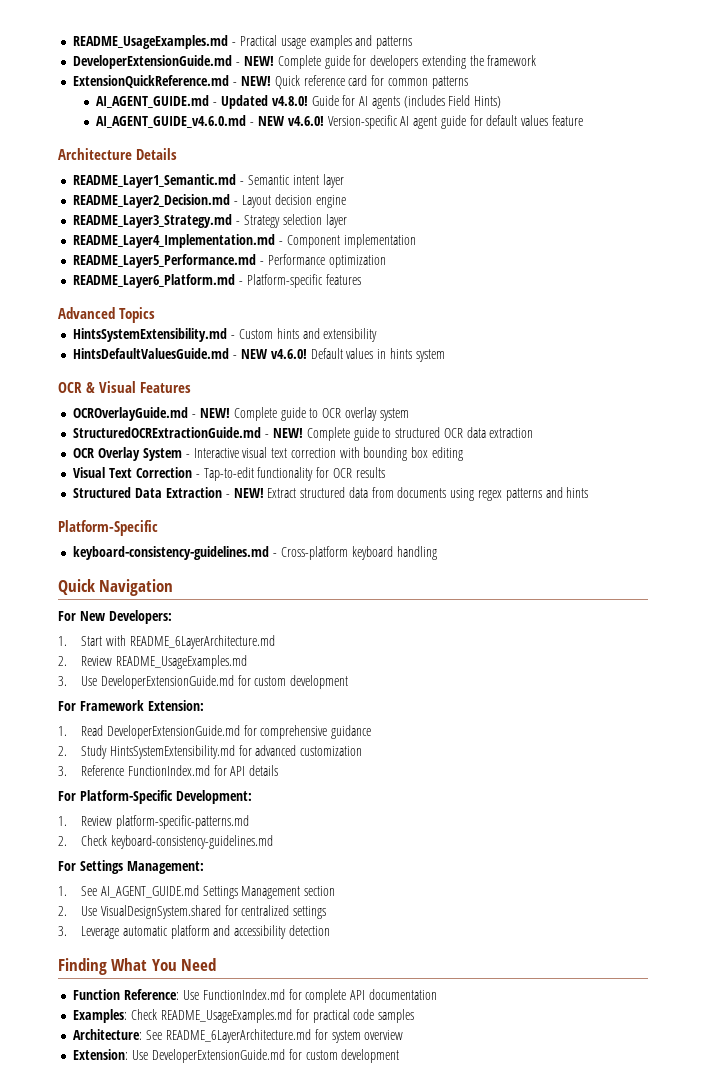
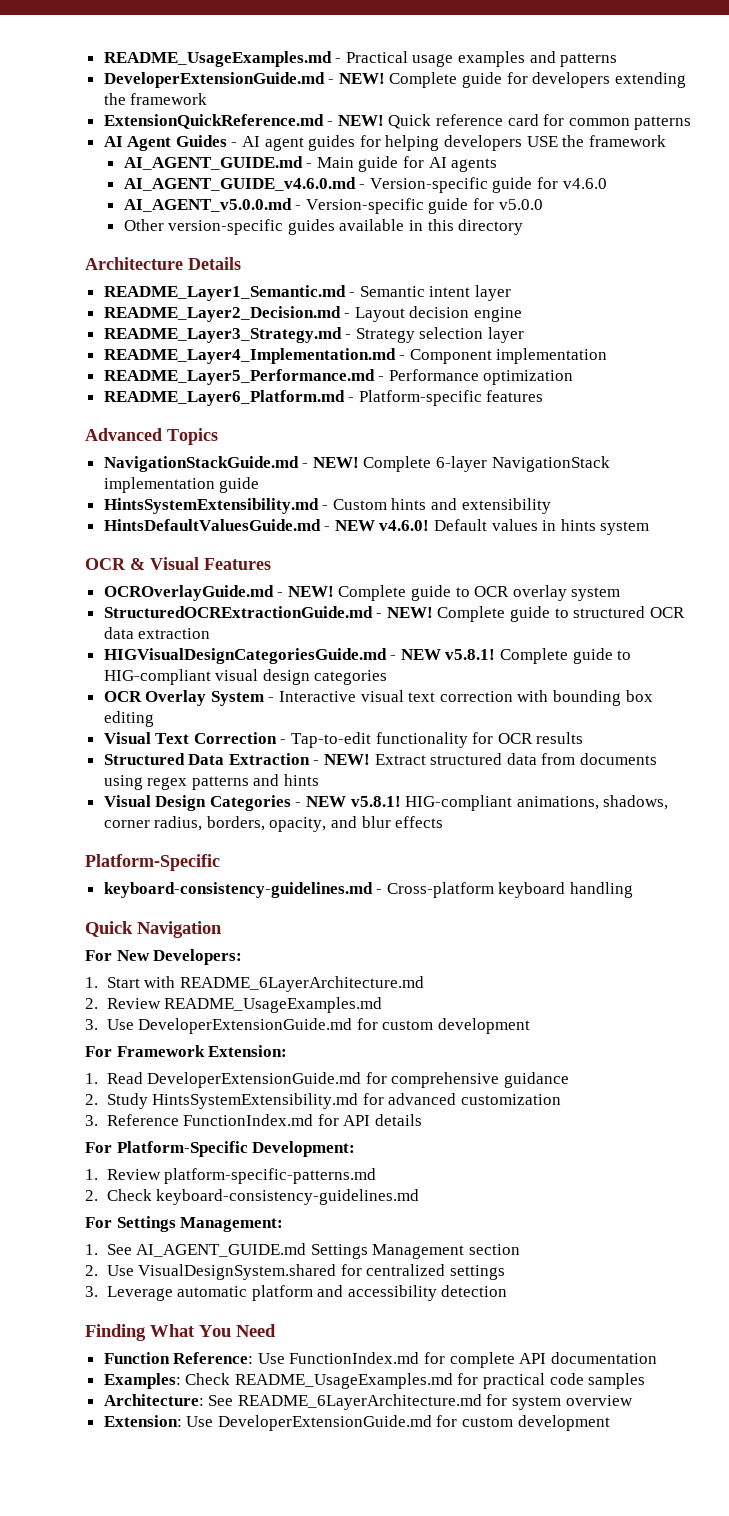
+ AI Agent Guides - AI agent guides for helping developers USE the framework
- AI_AGENT_GUIDE.md - Updated v4.8.0! Guide for AI agents (includes Field Hints)
+ AI_AGENT_GUIDE.md - Main guide for AI agents
- AI_AGENT_GUIDE_v4.6.0.md - NEW v4.6.0! Version-specific AI agent guide for default values feature
+ AI_AGENT_GUIDE_v4.6.0.md - Version-specific guide for v4.6.0
+ AI_AGENT_v5.0.0.md - Version-specific guide for v5.0.0
+ Other version-specific guides available in this directory
+ NavigationStackGuide.md - NEW! Complete 6-layer NavigationStack implementation guide
+ HIGVisualDesignCategoriesGuide.md - NEW v5.8.1! Complete guide to HIG-compliant visual design categories
+ Visual Design Categories - NEW v5.8.1! HIG-compliant animations, shadows, corner radius, borders, opacity, and blur effects

